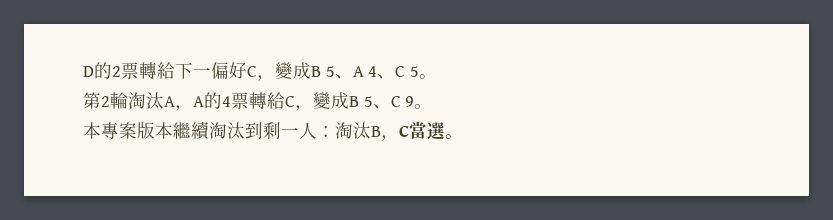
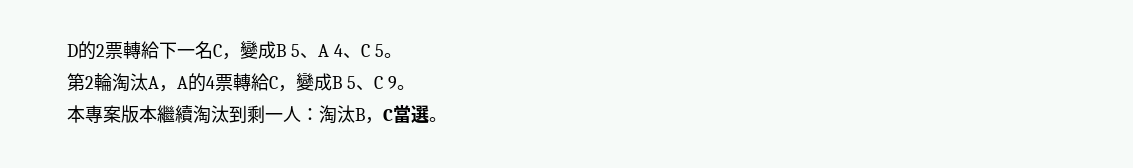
- D的2票轉給下一偏好C，變成B 5、A 4、C 5。
+ D的2票轉給下一名C，變成B 5、A 4、C 5。

